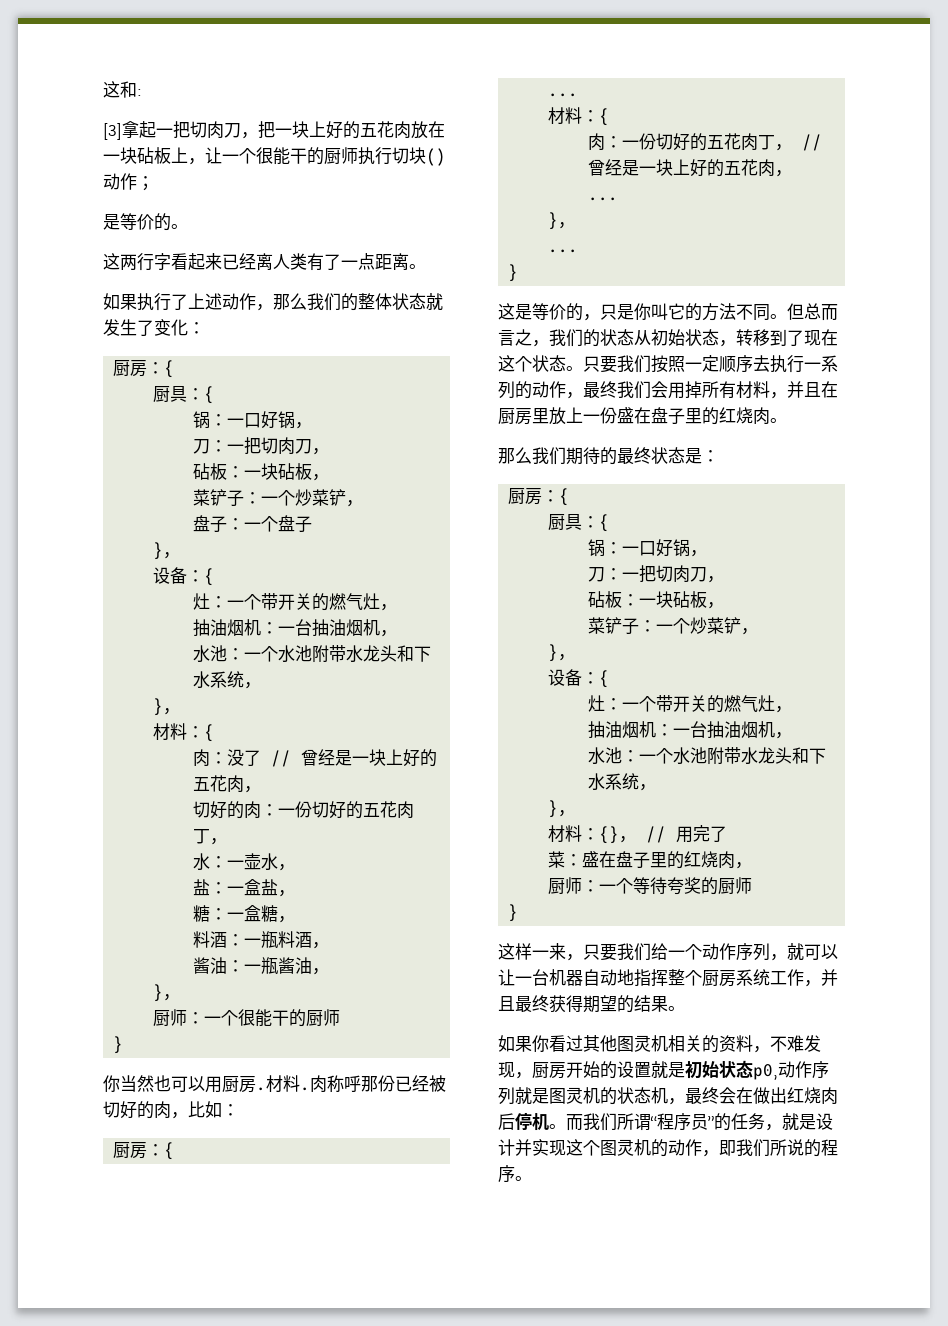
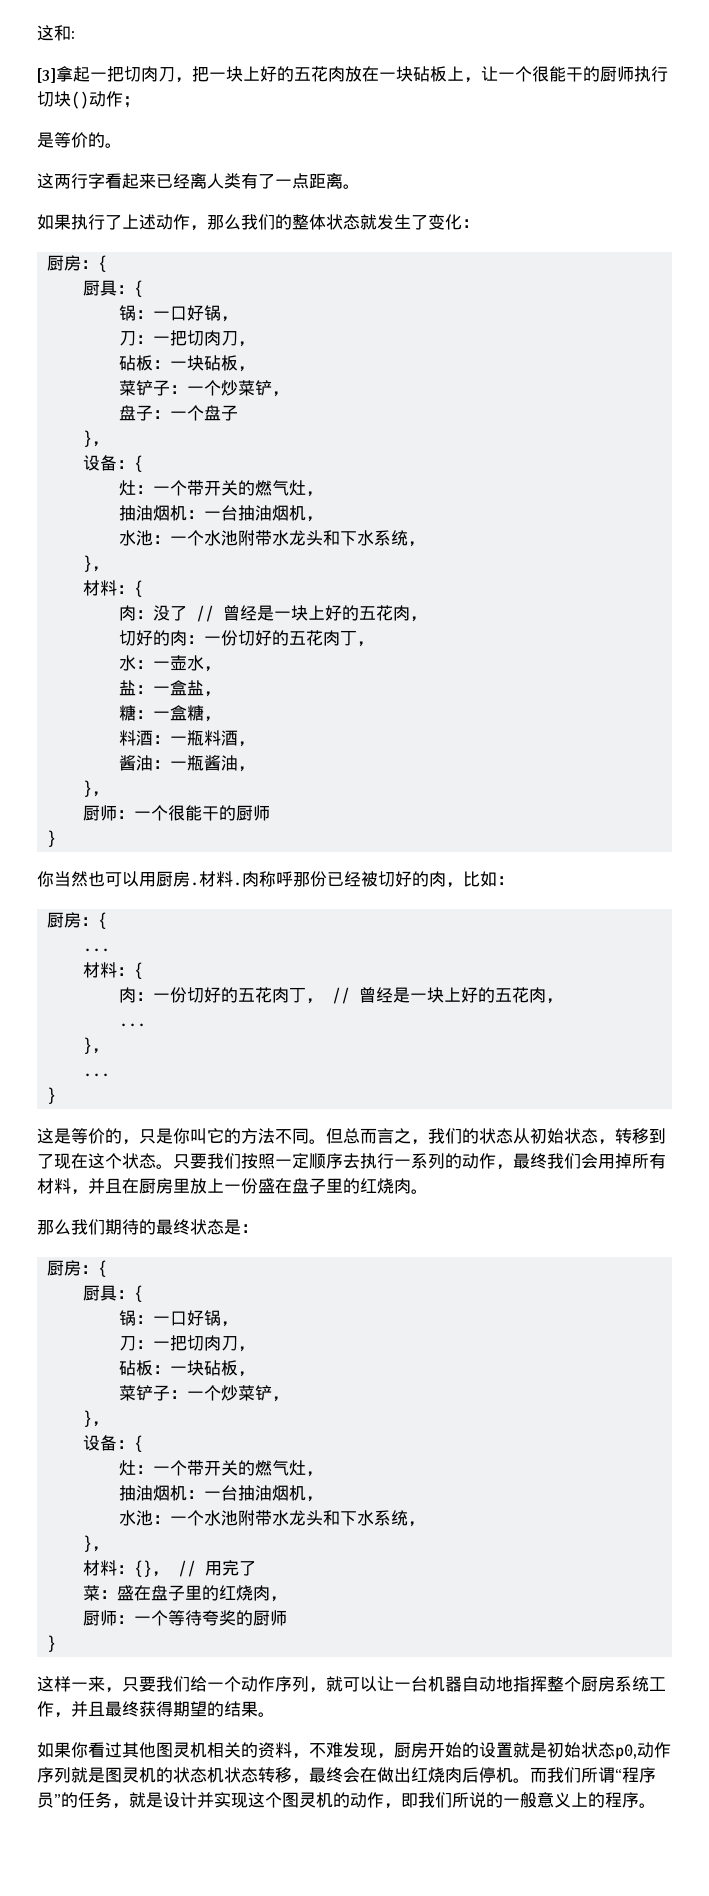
- 如果你看过其他图灵机相关的资料，不难发现，厨房开始的设置就是初始状态p0,动作序列就是图灵机的状态机，最终会在做出红烧肉后停机。
+ 如果你看过其他图灵机相关的资料，不难发现，厨房开始的设置就是初始状态p0,动作序列就是图灵机的状态机状态转移，最终会在做出红烧肉后停机。
- 而我们所谓“程序员”的任务，就是设计并实现这个图灵机的动作，即我们所说的程序。
+ 而我们所谓“程序员”的任务，就是设计并实现这个图灵机的动作，即我们所说的一般意义上的程序。

